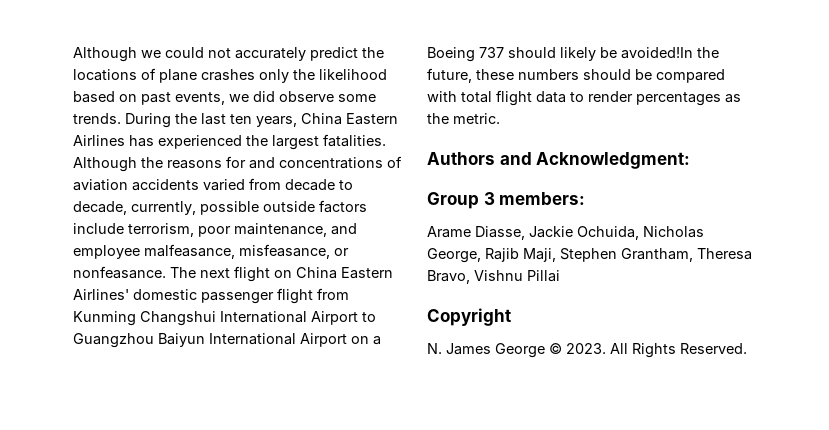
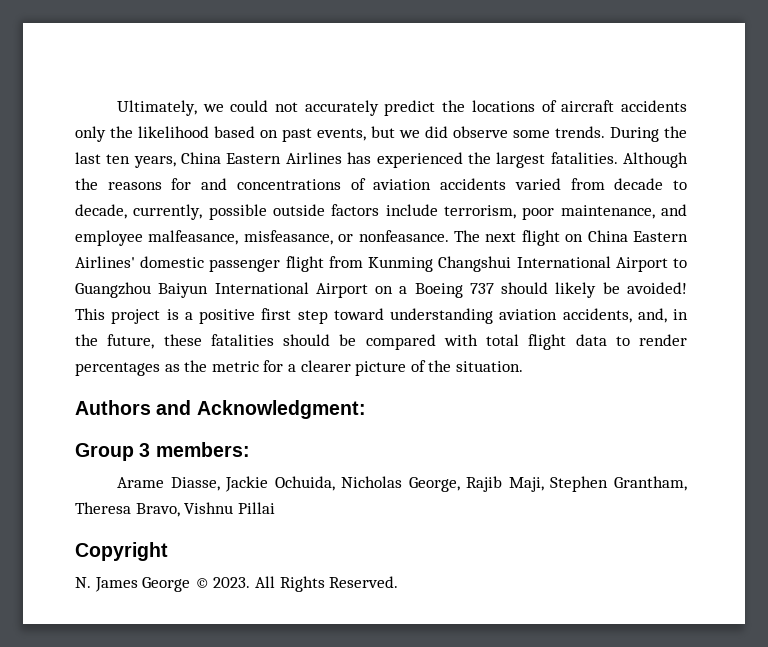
- Although we could not accurately predict the locations of plane crashes only the likelihood based on past events, we did observe some trends.
+ Ultimately, we could not accurately predict the locations of aircraft accidents only the likelihood based on past events, but we did observe some trends.
- The next flight on China Eastern Airlines' domestic passenger flight from Kunming Changshui International Airport to Guangzhou Baiyun International Airport on a Boeing 737 should likely be avoided!In the future, these numbers should be compared with total flight data to render percentages as the metric.
+ The next flight on China Eastern Airlines' domestic passenger flight from Kunming Changshui International Airport to Guangzhou Baiyun International Airport on a Boeing 737 should likely be avoided! This project is a positive first step toward understanding aviation accidents, and, in the future, these fatalities should be compared with total flight data to render percentages as the metric for a clearer picture of the situation.

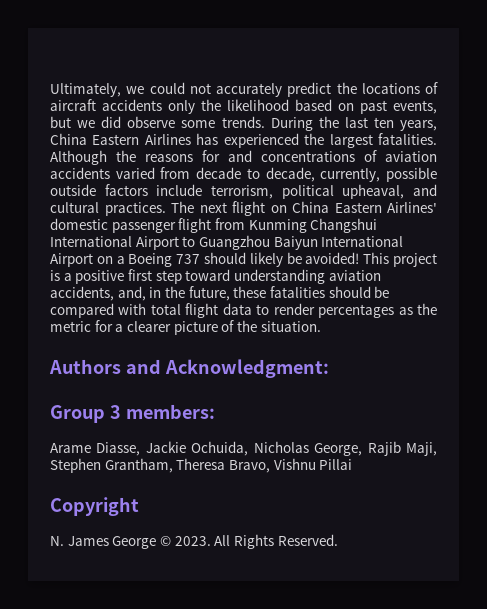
- Although the reasons for and concentrations of aviation accidents varied from decade to decade, currently, possible outside factors include terrorism, poor maintenance, and employee malfeasance, misfeasance, or nonfeasance.
+ Although the reasons for and concentrations of aviation accidents varied from decade to decade, currently, possible outside factors include terrorism, political upheaval, and cultural practices.

